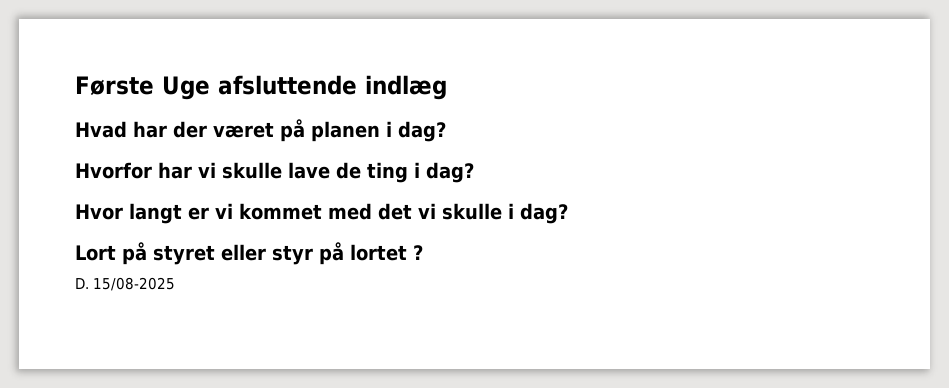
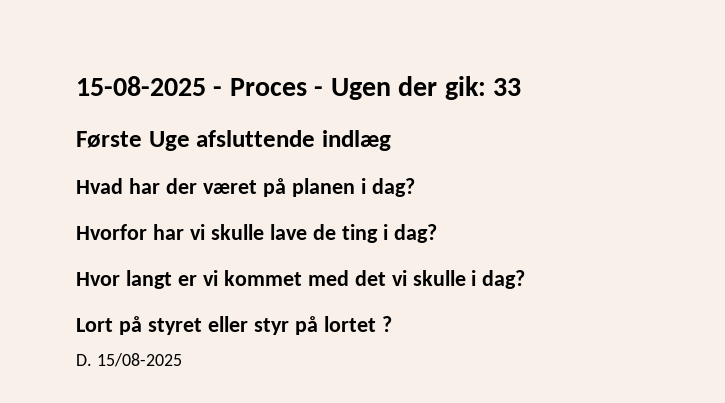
+ 15-08-2025 - Proces - Ugen der gik: 33

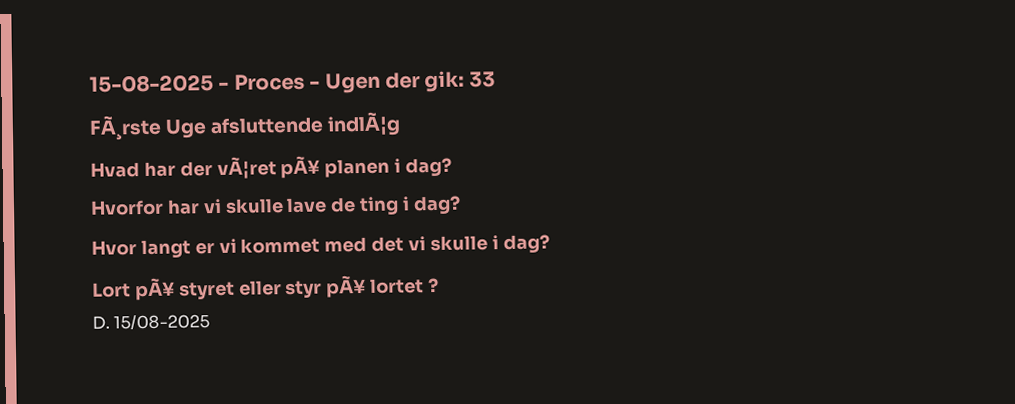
- Første Uge afsluttende indlæg
+ FÃ¸rste Uge afsluttende indlÃ¦g
- Hvad har der været på planen i dag?
+ Hvad har der vÃ¦ret pÃ¥ planen i dag?
- Lort på styret eller styr på lortet ?
+ Lort pÃ¥ styret eller styr pÃ¥ lortet ?

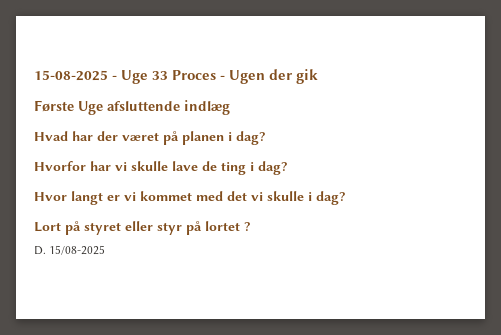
- 15-08-2025 - Proces - Ugen der gik: 33
- FÃ¸rste Uge afsluttende indlÃ¦g
+ 15-08-2025 - Uge 33 Proces - Ugen der gik
+ Første Uge afsluttende indlæg
- Hvad har der vÃ¦ret pÃ¥ planen i dag?
+ Hvad har der været på planen i dag?
- Lort pÃ¥ styret eller styr pÃ¥ lortet ?
+ Lort på styret eller styr på lortet ?

